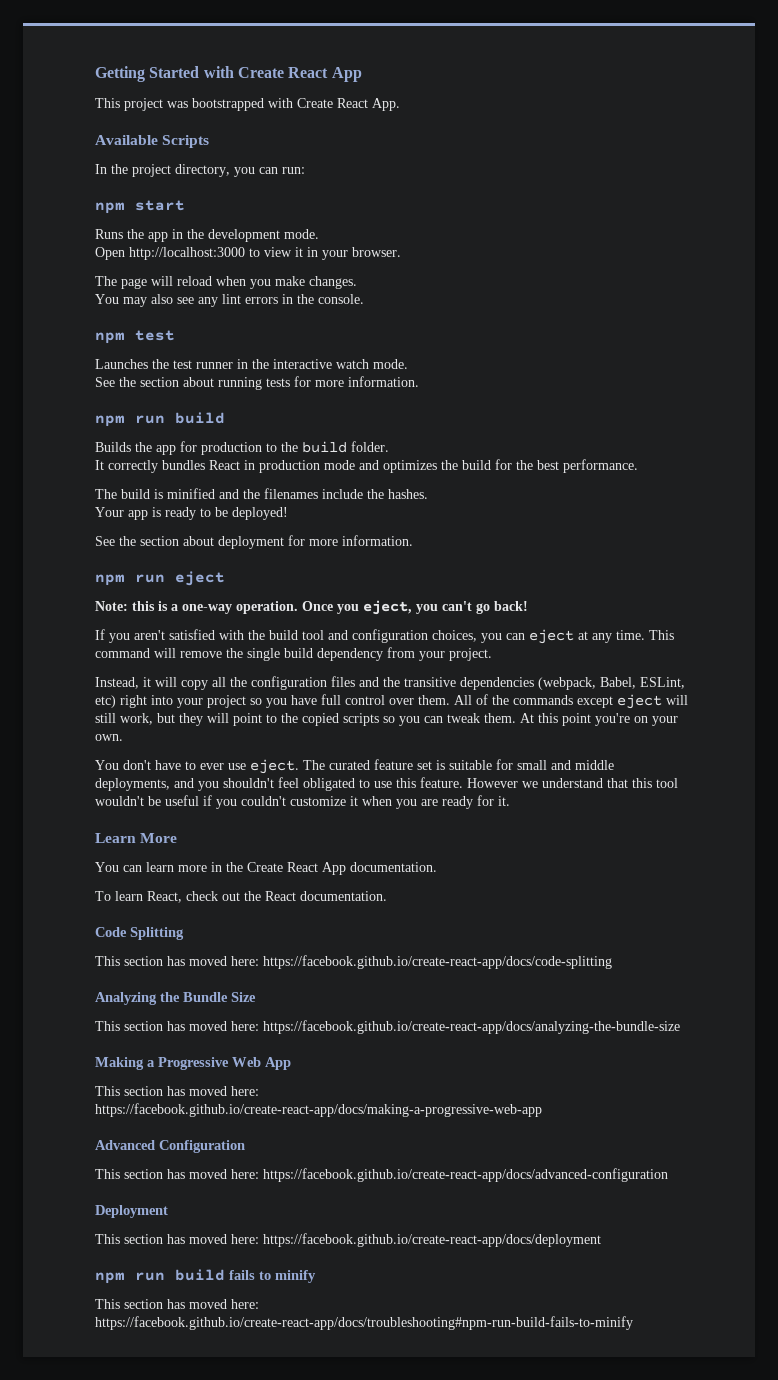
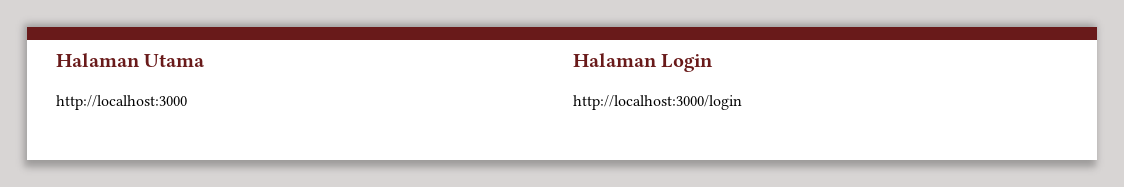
- Getting Started with Create React App
- This project was bootstrapped with Create React App.
- Available Scripts
- In the project directory, you can run:
- npm start
- Runs the app in the development mode.
- Open http://localhost:3000 to view it in your browser.
- The page will reload when you make changes.
- You may also see any lint errors in the console.
- npm test
- Launches the test runner in the interactive watch mode.
- See the section about running tests for more information.
- npm run build
- Builds the app for production to the build folder.
- It correctly bundles React in production mode and optimizes the build for the best performance.
- The build is minified and the filenames include the hashes.
- Your app is ready to be deployed!
- See the section about deployment for more information.
- npm run eject
- Note: this is a one-way operation. Once you eject, you can't go back!
- If you aren't satisfied with the build tool and configuration choices, you can eject at any time. This command will remove the single build dependency from your project.
- Instead, it will copy all the configuration files and the transitive dependencies (webpack, Babel, ESLint, etc) right into your project so you have full control over them. All of the commands except eject will still work, but they will point to the copied scripts so you can tweak them. At this point you're on your own.
- You don't have to ever use eject. The curated feature set is suitable for small and middle deployments, and you shouldn't feel obligated to use this feature. However we understand that this tool wouldn't be useful if you couldn't customize it when you are ready for it.
- Learn More
- You can learn more in the Create React App documentation.
- To learn React, check out the React documentation.
- Code Splitting
- This section has moved here: https://facebook.github.io/create-react-app/docs/code-splitting
- Analyzing the Bundle Size
- This section has moved here: https://facebook.github.io/create-react-app/docs/analyzing-the-bundle-size
- Making a Progressive Web App
- This section has moved here: https://facebook.github.io/create-react-app/docs/making-a-progressive-web-app
- Advanced Configuration
- This section has moved here: https://facebook.github.io/create-react-app/docs/advanced-configuration
- Deployment
- This section has moved here: https://facebook.github.io/create-react-app/docs/deployment
- npm run build fails to minify
- This section has moved here: https://facebook.github.io/create-react-app/docs/troubleshooting#npm-run-build-fails-to-minify
+ Halaman Utama
+ http://localhost:3000
+ Halaman Login
+ http://localhost:3000/login

